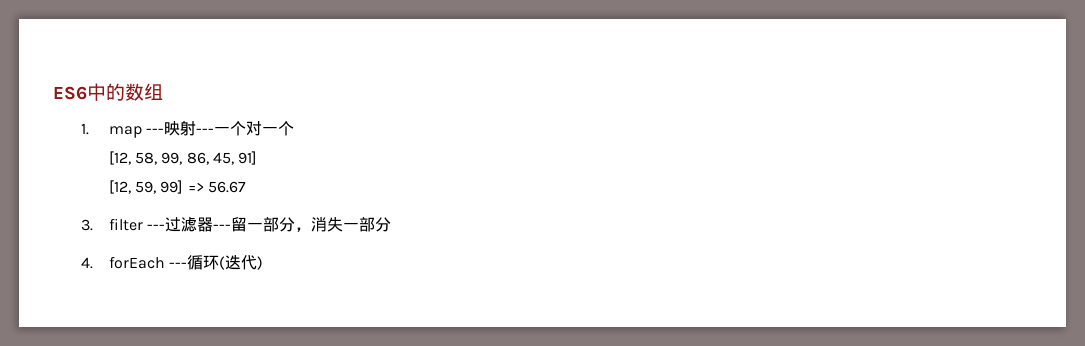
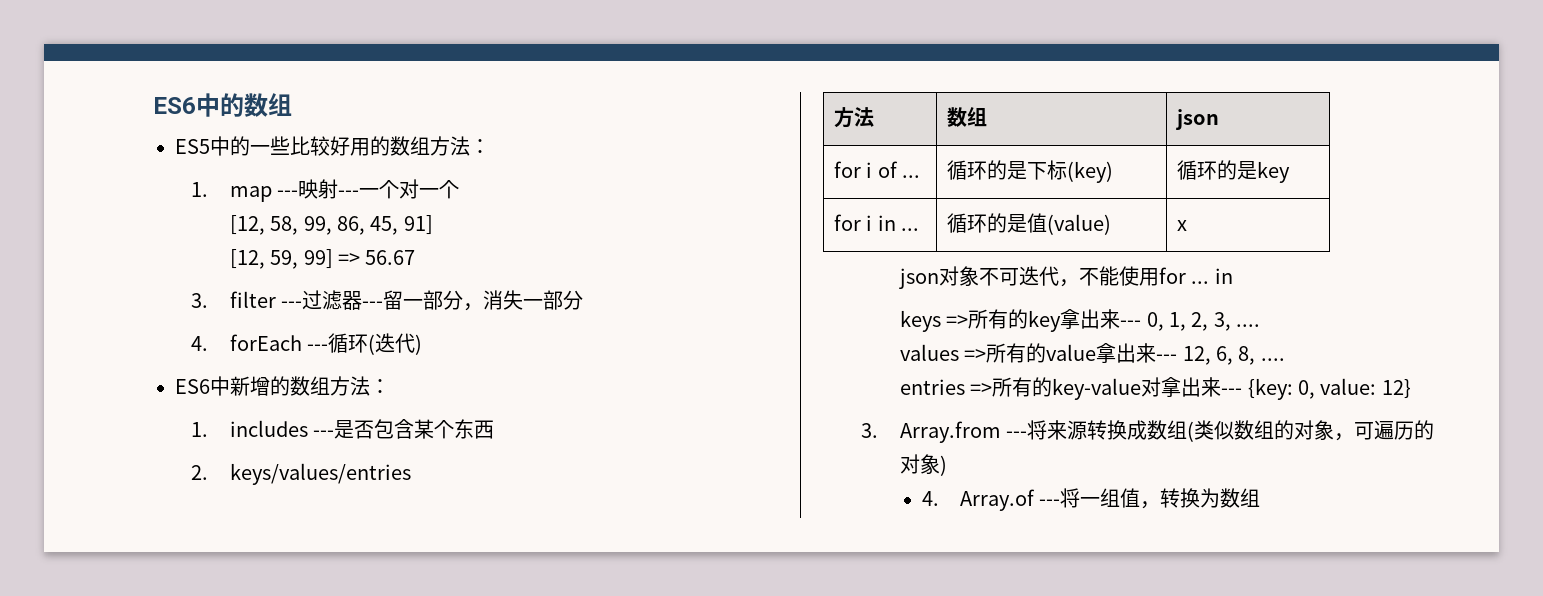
+ ES5中的一些比较好用的数组方法：
+ ES6中新增的数组方法：
+ 1. includes ---是否包含某个东西
+ 2. keys/values/entries
+ 方法 | 数组 | json
+ for i of ... | 循环的是下标(key) | 循环的是key
+ for i in ... | 循环的是值(value) | x
+ json对象不可迭代，不能使用for ... in
+ keys =>所有的key拿出来--- 0, 1, 2, 3, ....
+ values =>所有的value拿出来--- 12, 6, 8, ....
+ entries =>所有的key-value对拿出来--- {key: 0, value: 12}
+ 3. Array.from ---将来源转换成数组(类似数组的对象，可遍历的对象)
+ 4. Array.of ---将一组值，转换为数组

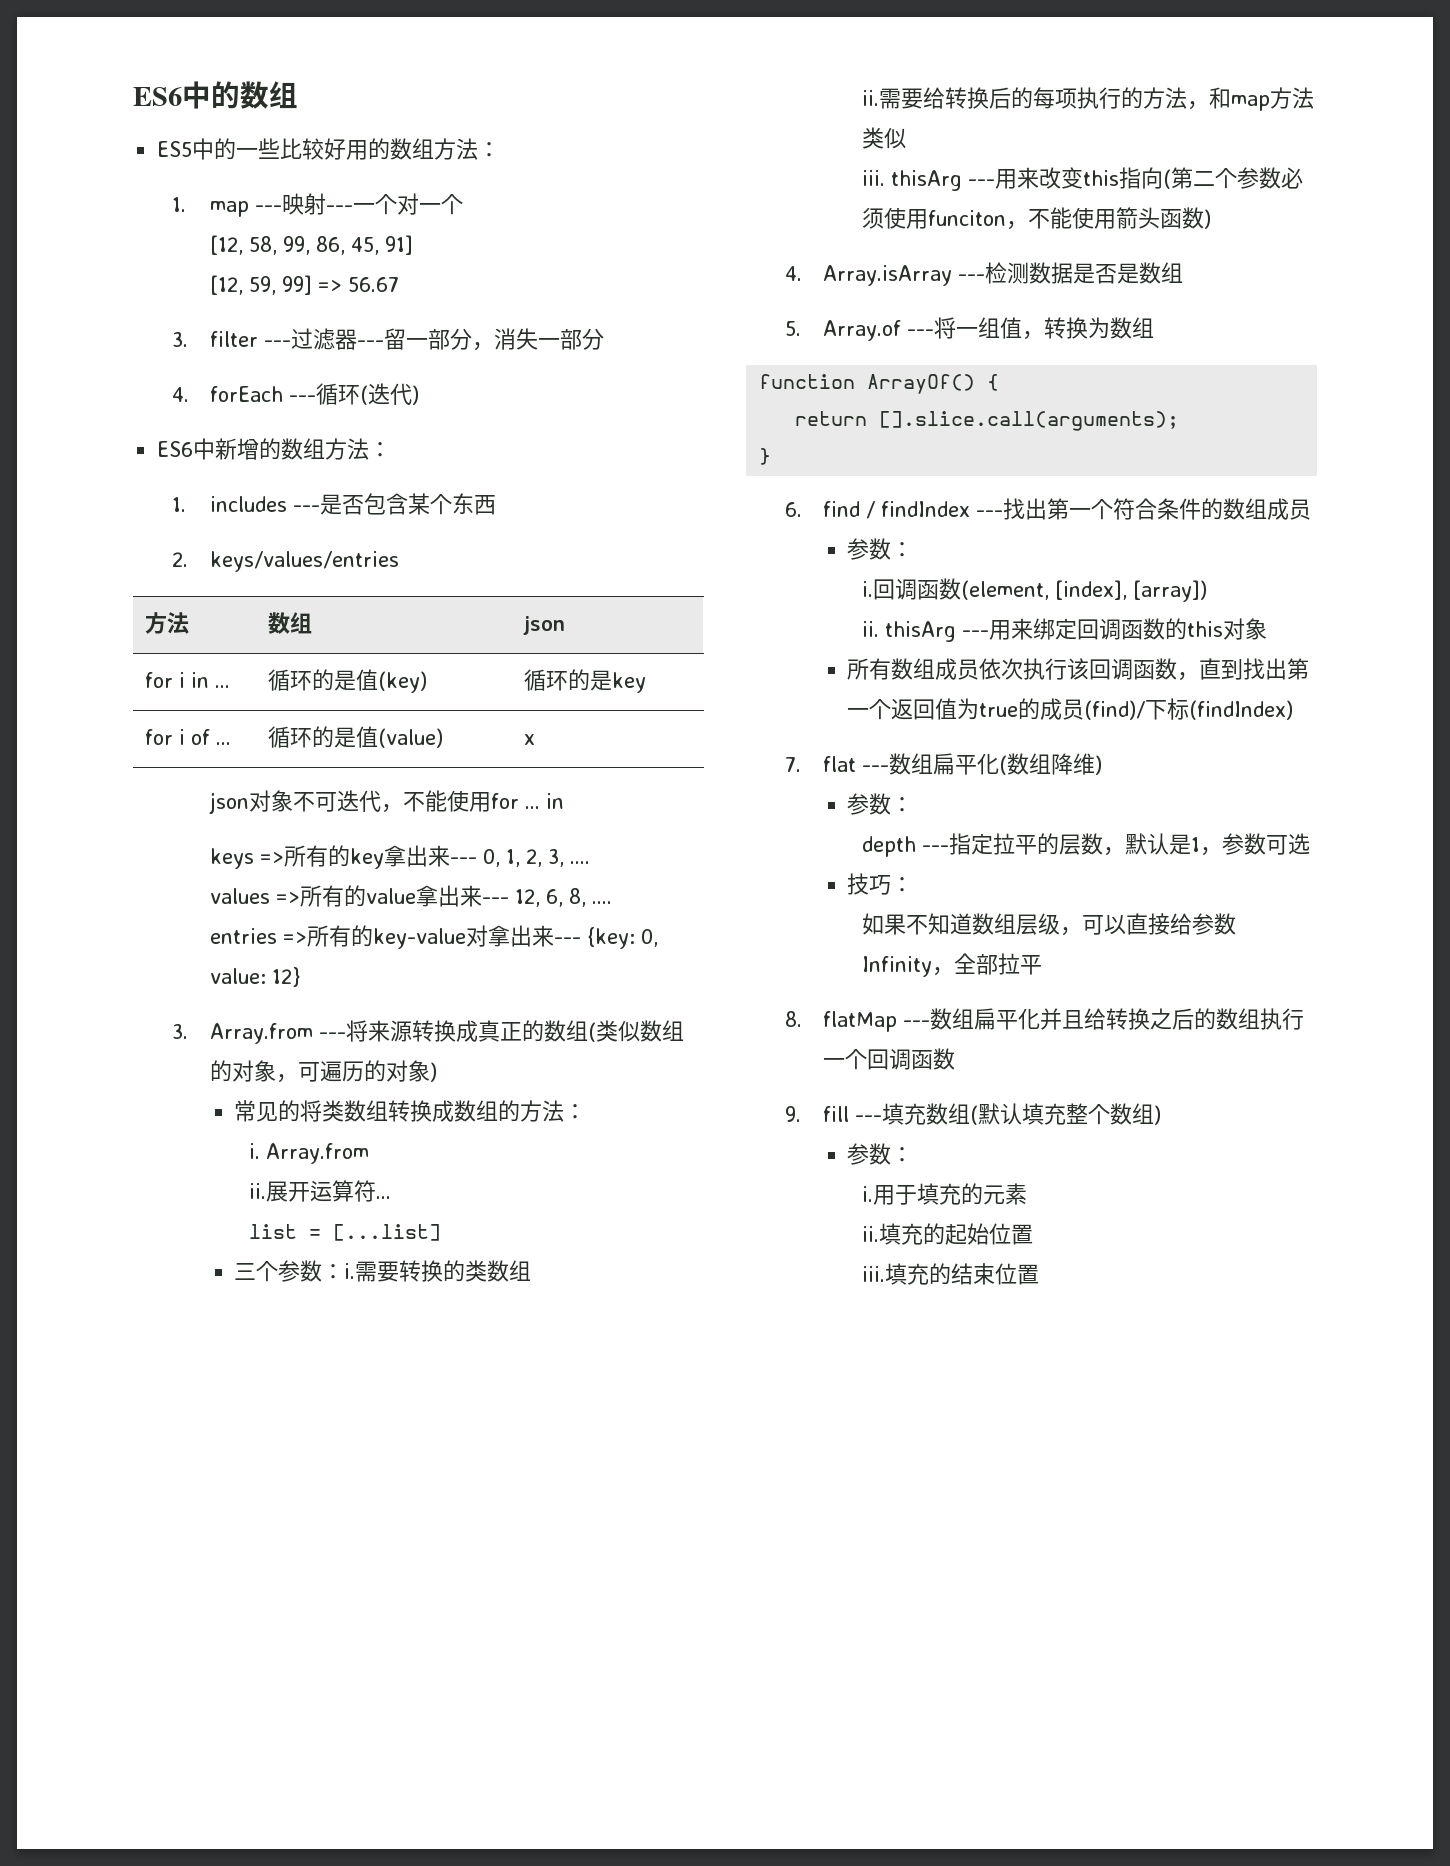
- for i of ... | 循环的是下标(key) | 循环的是key
+ for i in ... | 循环的是值(key) | 循环的是key
- for i in ... | 循环的是值(value) | x
+ for i of ... | 循环的是值(value) | x
- 3. Array.from ---将来源转换成数组(类似数组的对象，可遍历的对象)
+ 3. Array.from ---将来源转换成真正的数组(类似数组的对象，可遍历的对象)
- 4. Array.of ---将一组值，转换为数组
+ 常见的将类数组转换成数组的方法：
+ i. Array.from
+ ii.展开运算符...
+ list = [...list]
+ 三个参数：i.需要转换的类数组
+ ii.需要给转换后的每项执行的方法，和map方法类似
+ iii. thisArg ---用来改变this指向(第二个参数必须使用funciton，不能使用箭头函数)
+ 4. Array.isArray ---检测数据是否是数组
+ 5. Array.of ---将一组值，转换为数组
+ function ArrayOf() {
+ return [].slice.call(arguments);
+ }
+ 6. find / findIndex ---找出第一个符合条件的数组成员
+ 参数：
+ i.回调函数(element, [index], [array])
+ ii. thisArg ---用来绑定回调函数的this对象
+ 所有数组成员依次执行该回调函数，直到找出第一个返回值为true的成员(find)/下标(findIndex)
+ 7. flat ---数组扁平化(数组降维)
+ 参数：
+ depth ---指定拉平的层数，默认是1，参数可选
+ 技巧：
+ 如果不知道数组层级，可以直接给参数Infinity，全部拉平
+ 8. flatMap ---数组扁平化并且给转换之后的数组执行一个回调函数
+ 9. fill ---填充数组(默认填充整个数组)
+ 参数：
+ i.用于填充的元素
+ ii.填充的起始位置
+ iii.填充的结束位置

